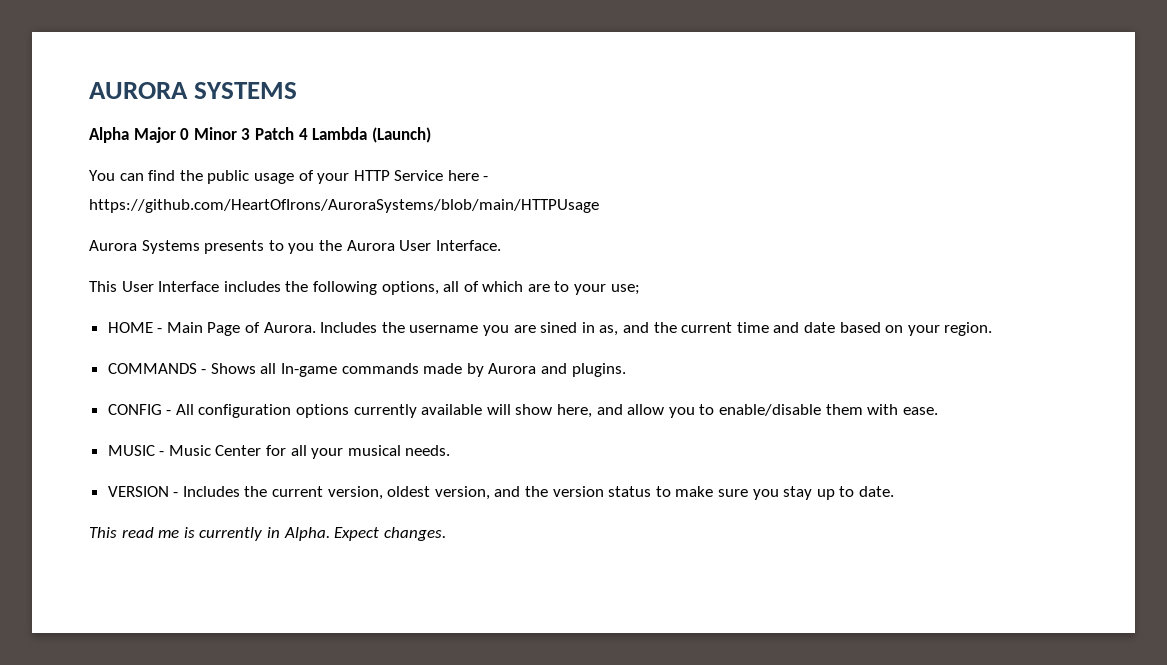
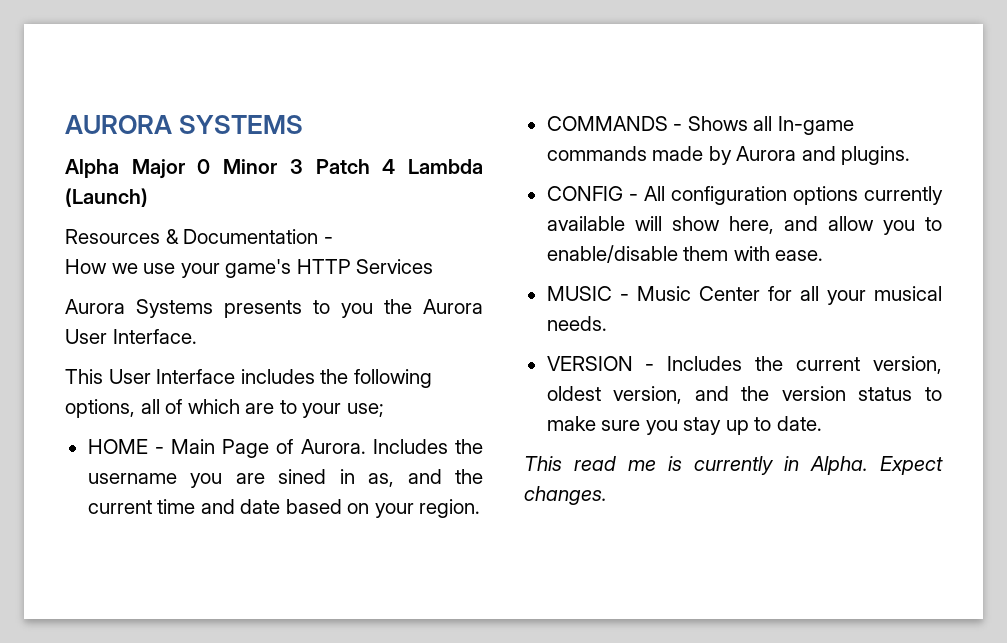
- You can find the public usage of your HTTP Service here -
- https://github.com/HeartOfIrons/AuroraSystems/blob/main/HTTPUsage
+ Resources & Documentation -
+ How we use your game's HTTP Services

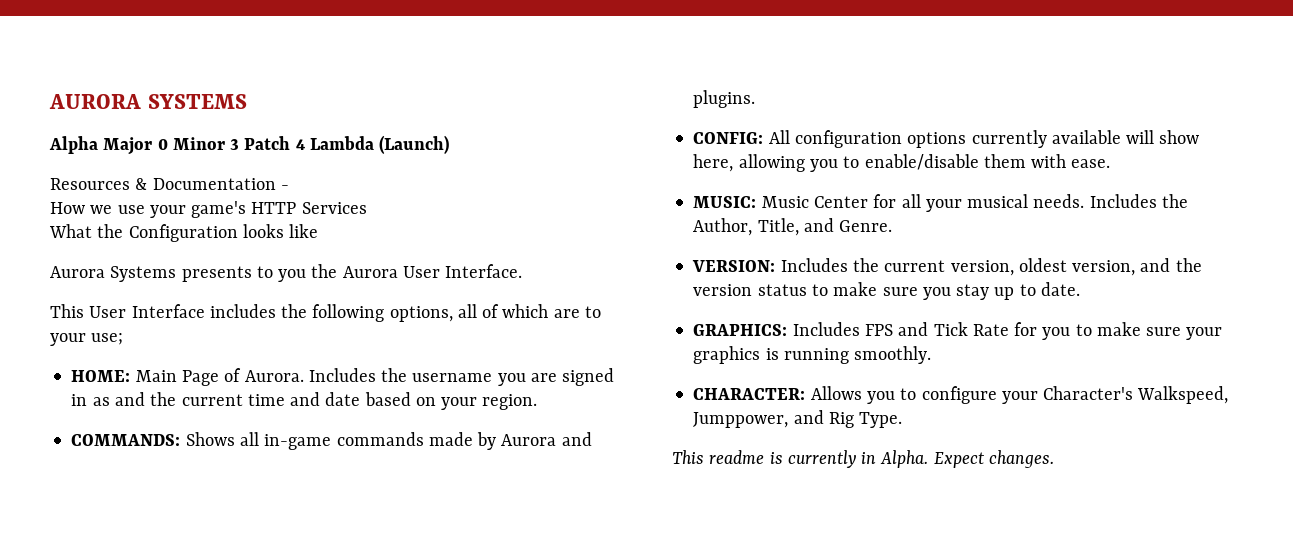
+ What the Configuration looks like
- HOME - Main Page of Aurora.
+ HOME: Main Page of Aurora.
- Includes the username you are sined in as, and the current time and date based on your region.
+ Includes the username you are signed in as and the current time and date based on your region.
- COMMANDS - Shows all In-game commands made by Aurora and plugins.
+ COMMANDS: Shows all in-game commands made by Aurora and plugins.
- CONFIG - All configuration options currently available will show here, and allow you to enable/disable them with ease.
+ CONFIG: All configuration options currently available will show here, allowing you to enable/disable them with ease.
- MUSIC - Music Center for all your musical needs.
- VERSION - Includes the current version, oldest version, and the version status to make sure you stay up to date.
+ MUSIC: Music Center for all your musical needs. Includes the Author, Title, and Genre.
+ VERSION: Includes the current version, oldest version, and the version status to make sure you stay up to date.
- This read me is currently in Alpha.
+ GRAPHICS: Includes FPS and Tick Rate for you to make sure your graphics is running smoothly.
+ CHARACTER: Allows you to configure your Character's Walkspeed, Jumppower, and Rig Type.
+ This readme is currently in Alpha.

